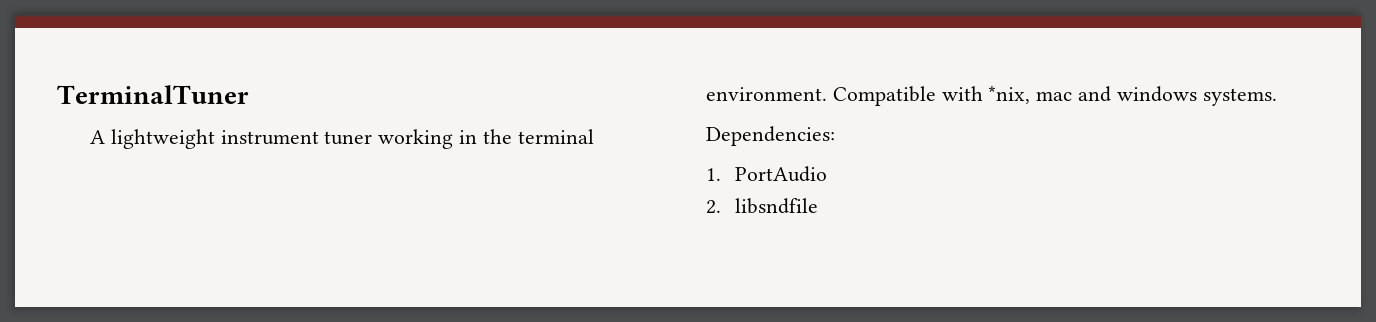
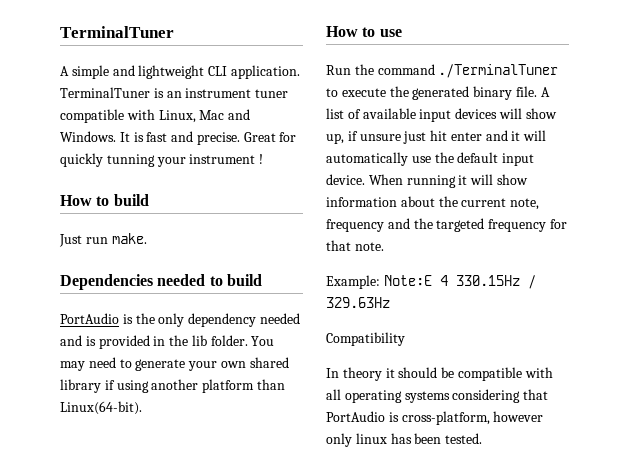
- A lightweight instrument tuner working in the terminal environment. Compatible with *nix, mac and windows systems.
- Dependencies:
- 1. PortAudio
- 2. libsndfile
+ A simple and lightweight CLI application. TerminalTuner is an instrument tuner compatible with Linux, Mac and Windows. It is fast and precise. Great for quickly tunning your instrument !
+ How to build
+ Just run make.
+ Dependencies needed to build
+ PortAudio is the only dependency needed and is provided in the lib folder. You may need to generate your own shared library if using another platform than Linux(64-bit).
+ How to use
+ Run the command ./TerminalTuner to execute the generated binary file. A list of available input devices will show up, if unsure just hit enter and it will automatically use the default input device. When running it will show information about the current note, frequency and the targeted frequency for that note.
+ Example: Note:E 4 330.15Hz / 329.63Hz
+ Compatibility
+ In theory it should be compatible with all operating systems considering that PortAudio is cross-platform, however only linux has been tested.

